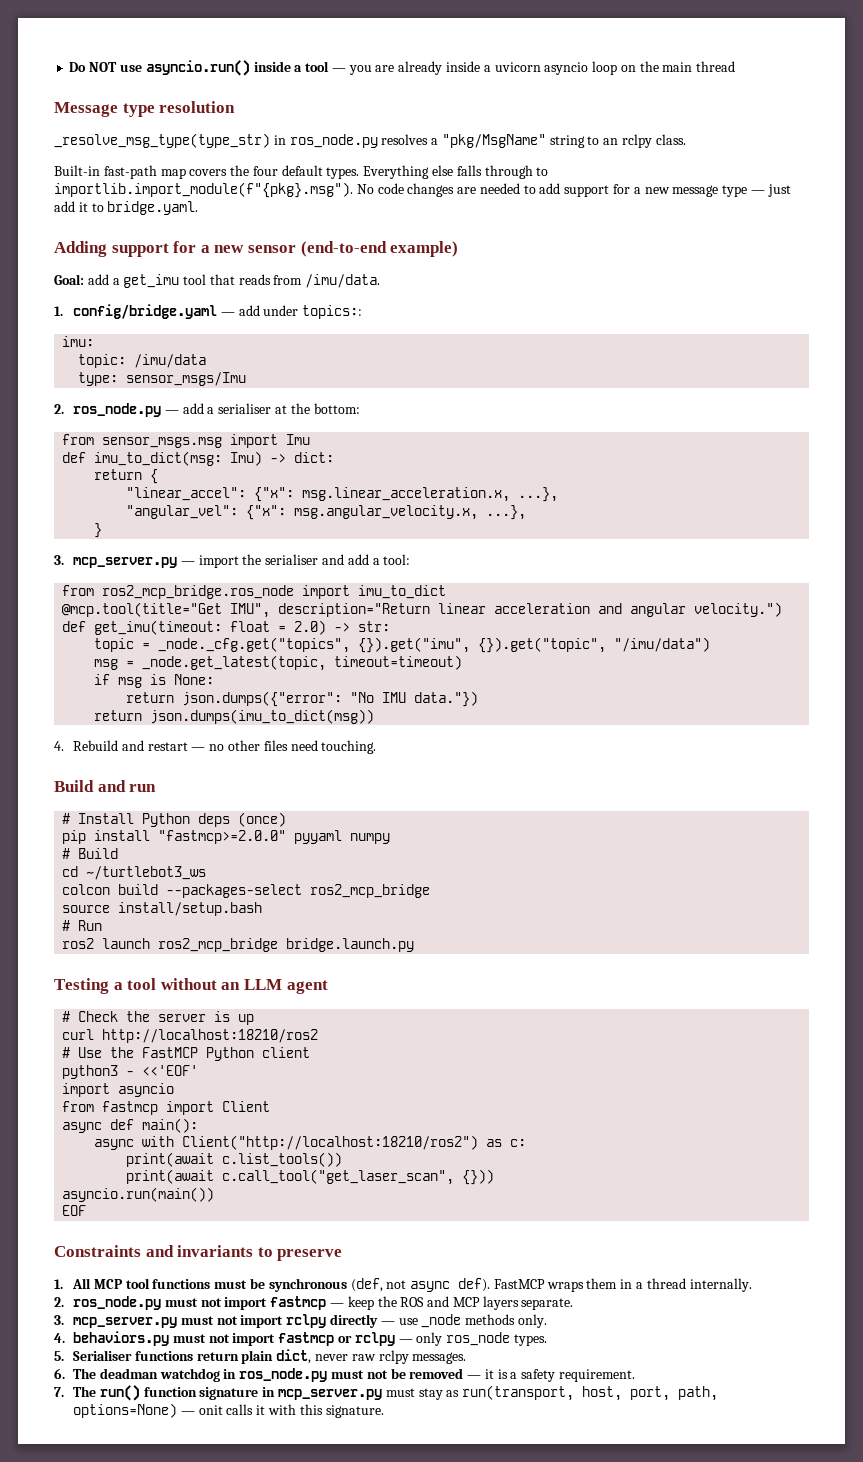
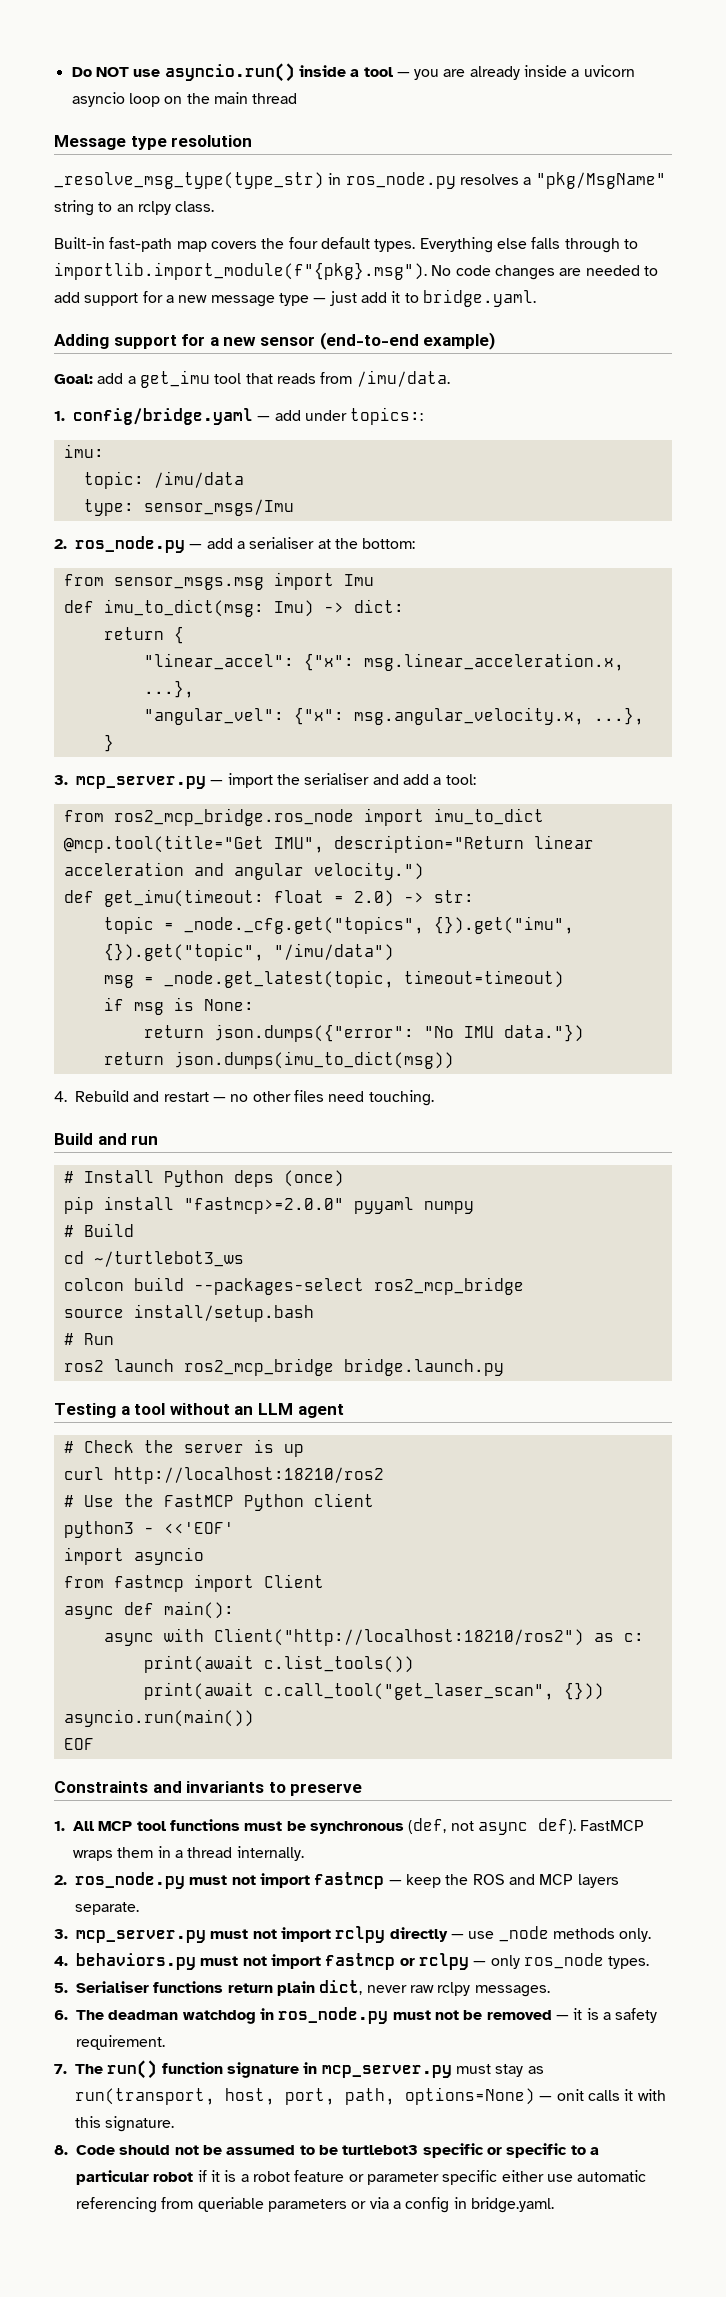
+ 8. Code should not be assumed to be turtlebot3 specific or specific to a particular robot if it is a robot feature or parameter specific either use automatic referencing from queriable parameters or via a config in bridge.yaml.

